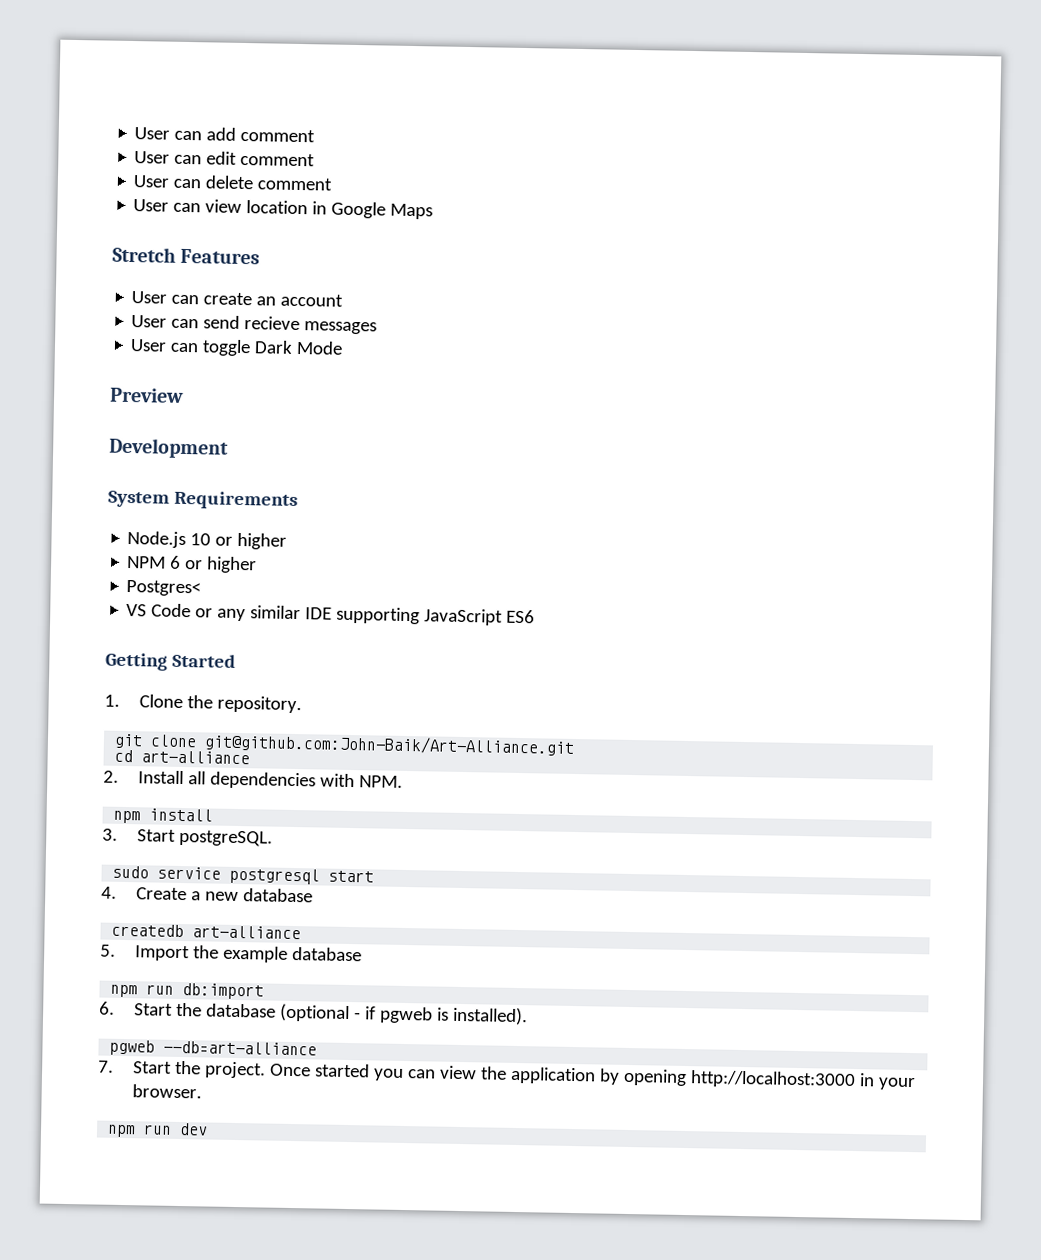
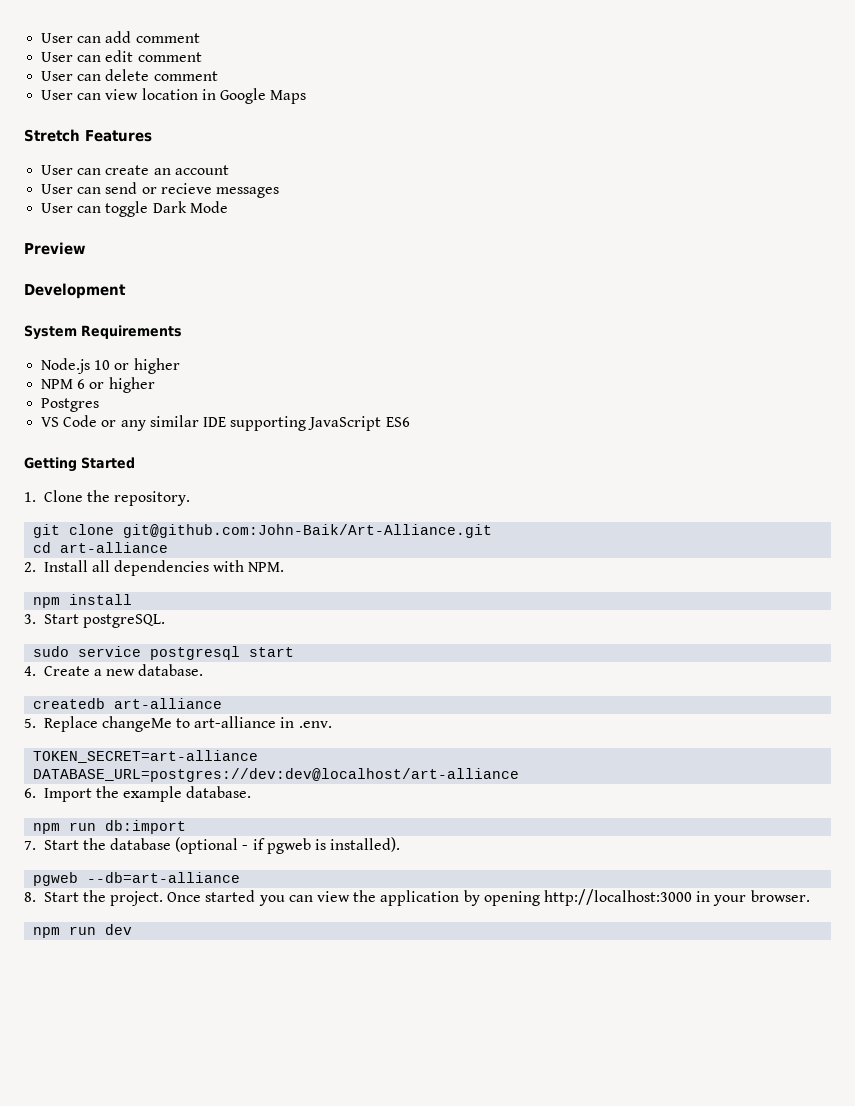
- User can send recieve messages
+ User can send or recieve messages
- Postgres<
+ Postgres
- 4. Create a new database
+ 4. Create a new database.
- 5. Import the example database
+ 5. Replace changeMe to art-alliance in .env.
+ TOKEN_SECRET=art-alliance
+ DATABASE_URL=postgres://dev:dev@localhost/art-alliance
+ 6. Import the example database.
- 6. Start the database (optional - if pgweb is installed).
+ 7. Start the database (optional - if pgweb is installed).
- 7. Start the project.
+ 8. Start the project.

